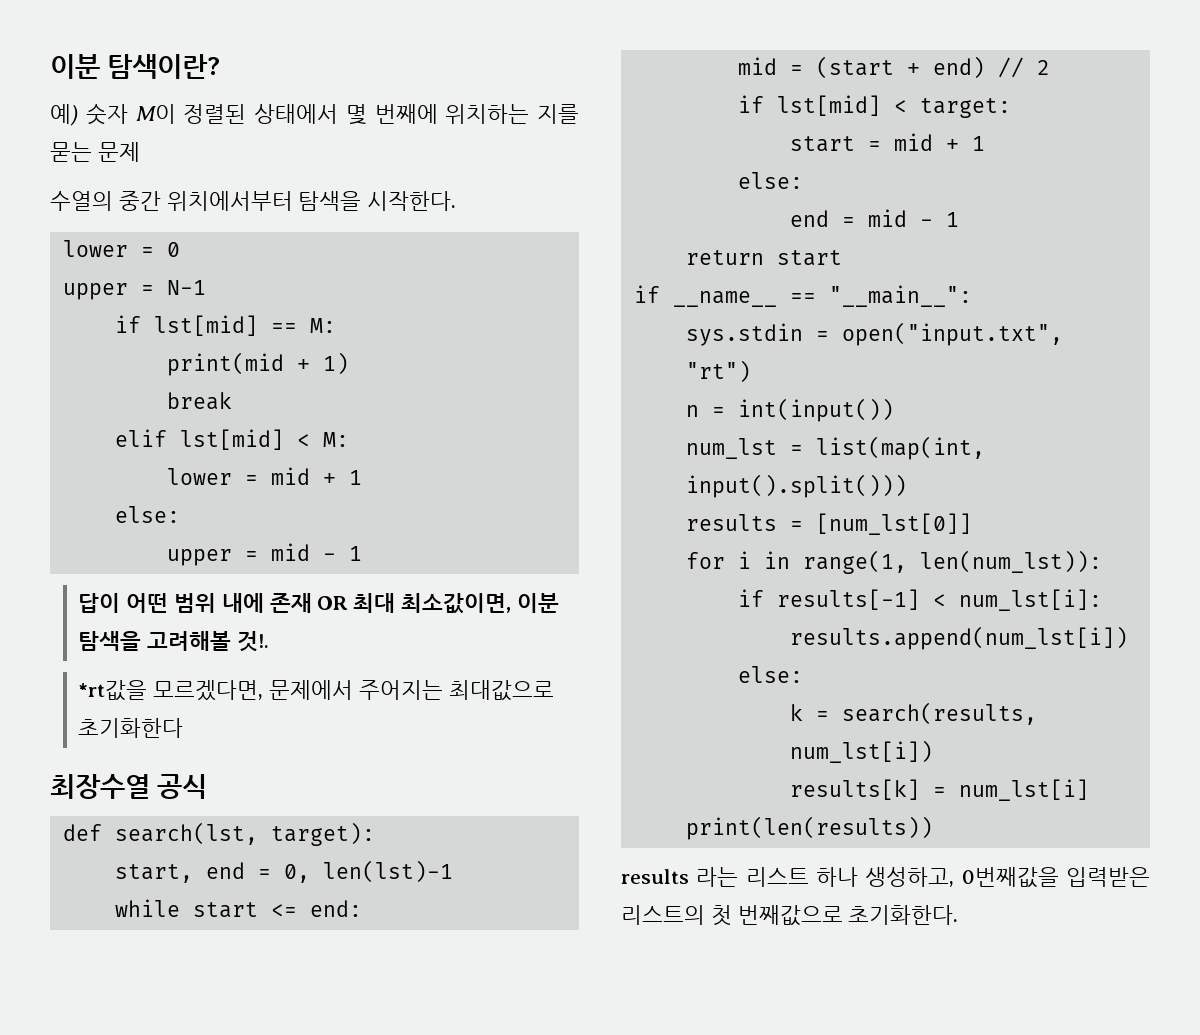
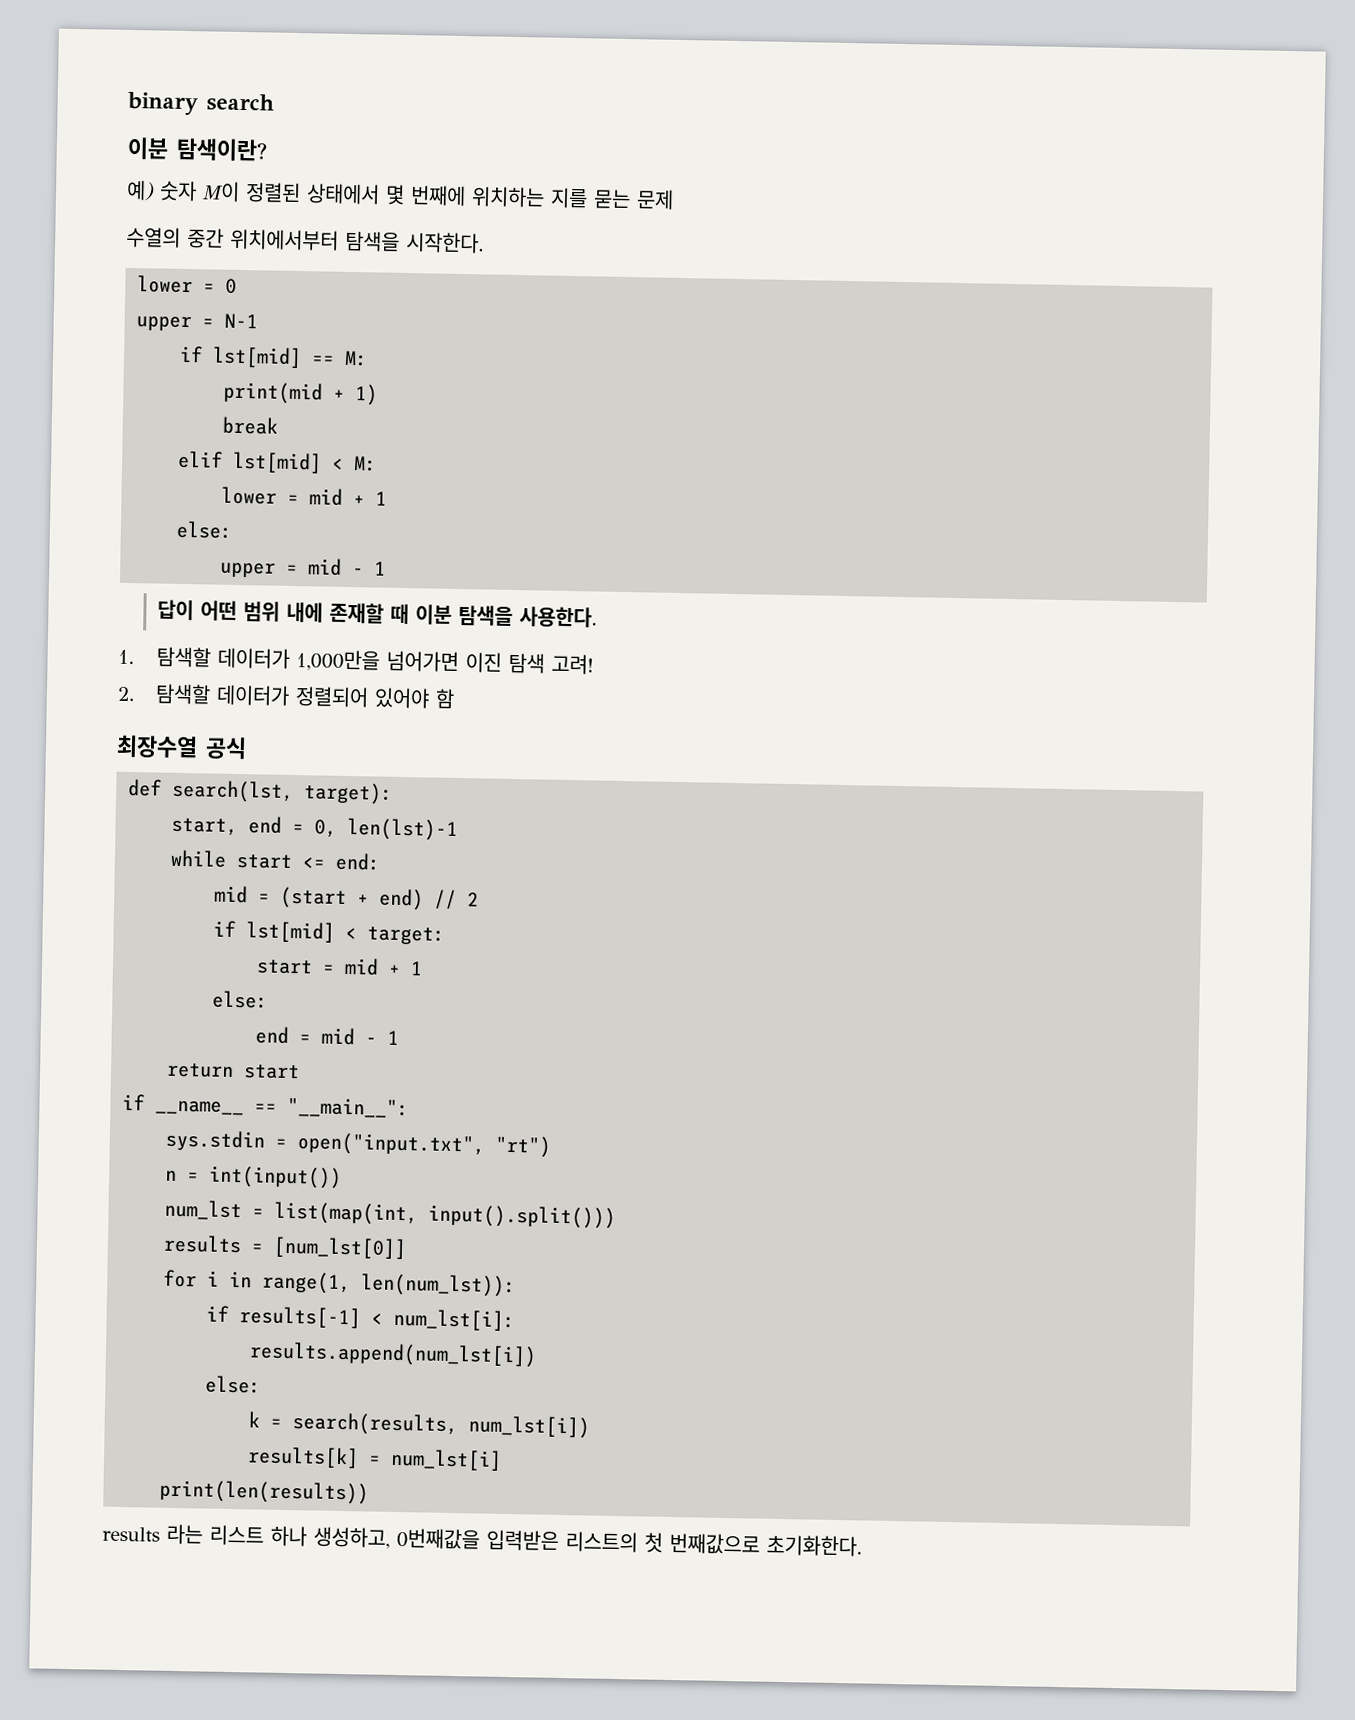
+ binary search
- 답이 어떤 범위 내에 존재 OR 최대 최소값이면, 이분 탐색을 고려해볼 것!.
- *rt값을 모르겠다면, 문제에서 주어지는 최대값으로 초기화한다
+ 답이 어떤 범위 내에 존재할 때 이분 탐색을 사용한다.
+ 1. 탐색할 데이터가 1,000만을 넘어가면 이진 탐색 고려!
+ 2. 탐색할 데이터가 정렬되어 있어야 함

